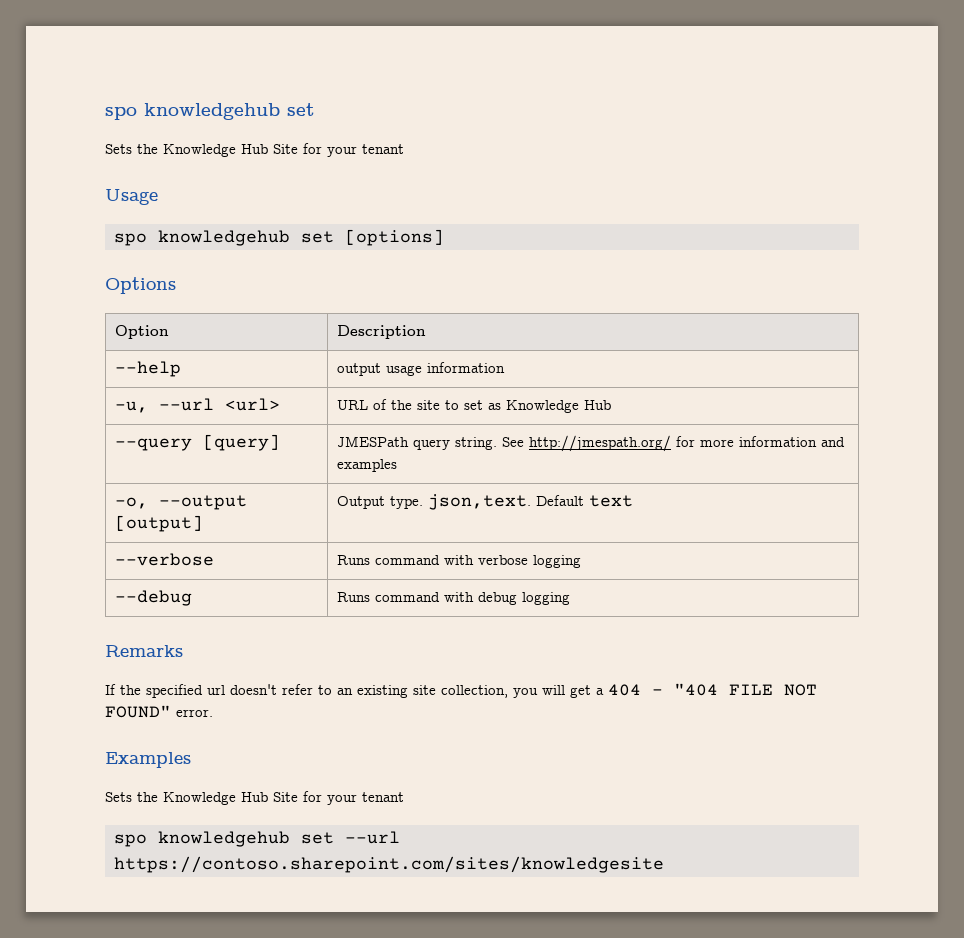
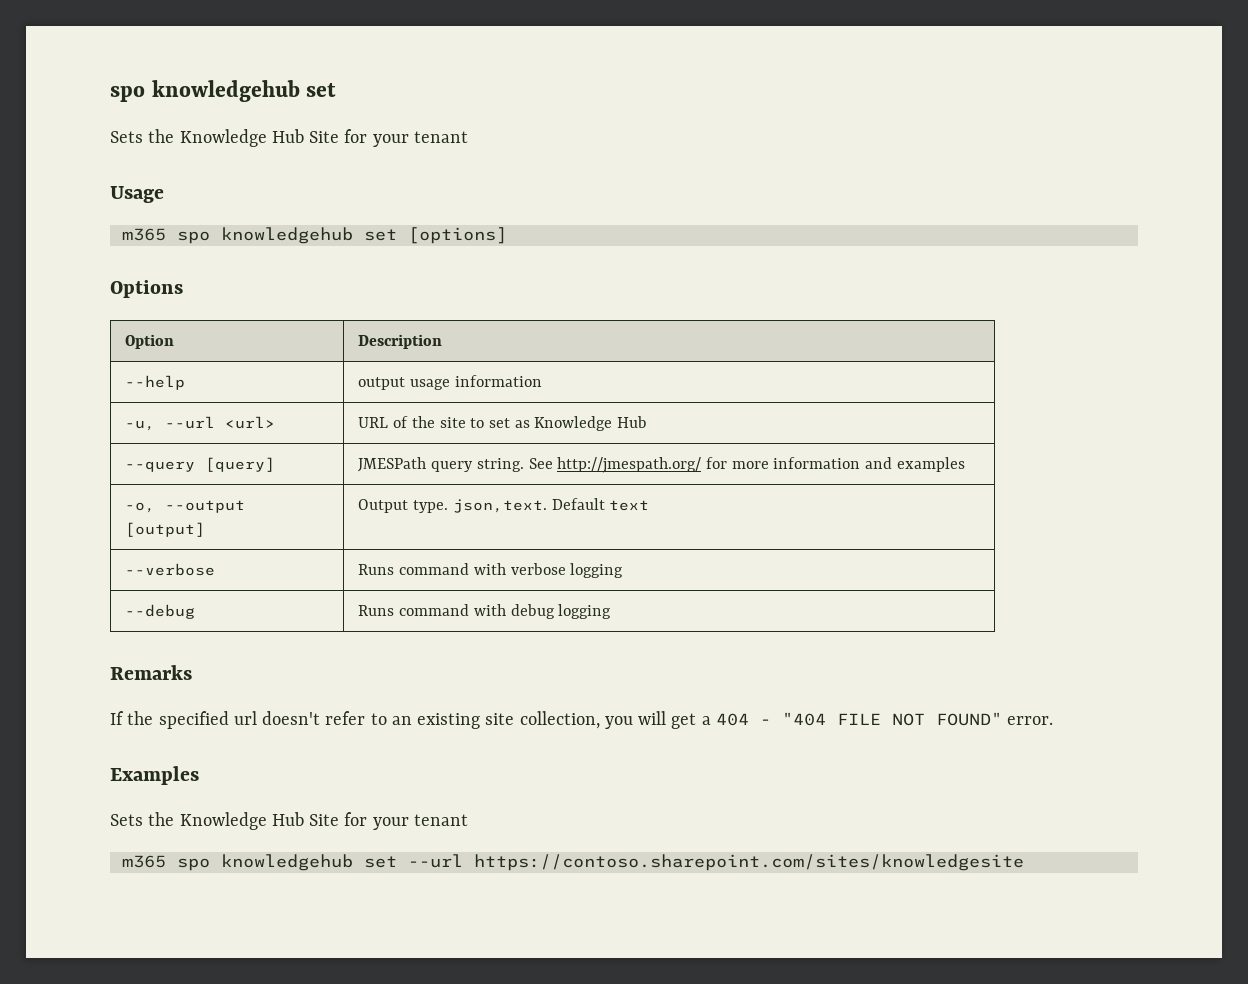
- spo knowledgehub set [options]
+ m365 spo knowledgehub set [options]
- spo knowledgehub set --url https://contoso.sharepoint.com/sites/knowledgesite
+ m365 spo knowledgehub set --url https://contoso.sharepoint.com/sites/knowledgesite

